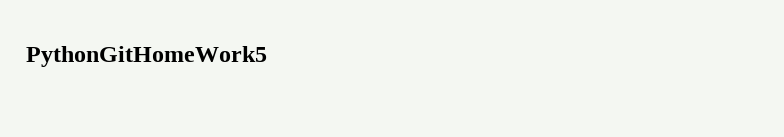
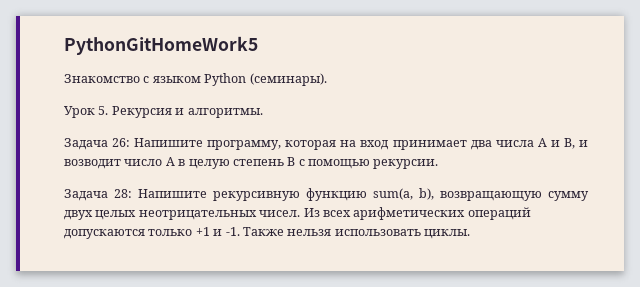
+ Знакомство с языком Python (семинары).
+ Урок 5. Рекурсия и алгоритмы.
+ Задача 26: Напишите программу, которая на вход принимает два числа A и B, и возводит число А в целую степень B с помощью рекурсии.
+ Задача 28: Напишите рекурсивную функцию sum(a, b), возвращающую сумму двух целых неотрицательных чисел. Из всех арифметических операций допускаются только +1 и -1. Также нельзя использовать циклы.

